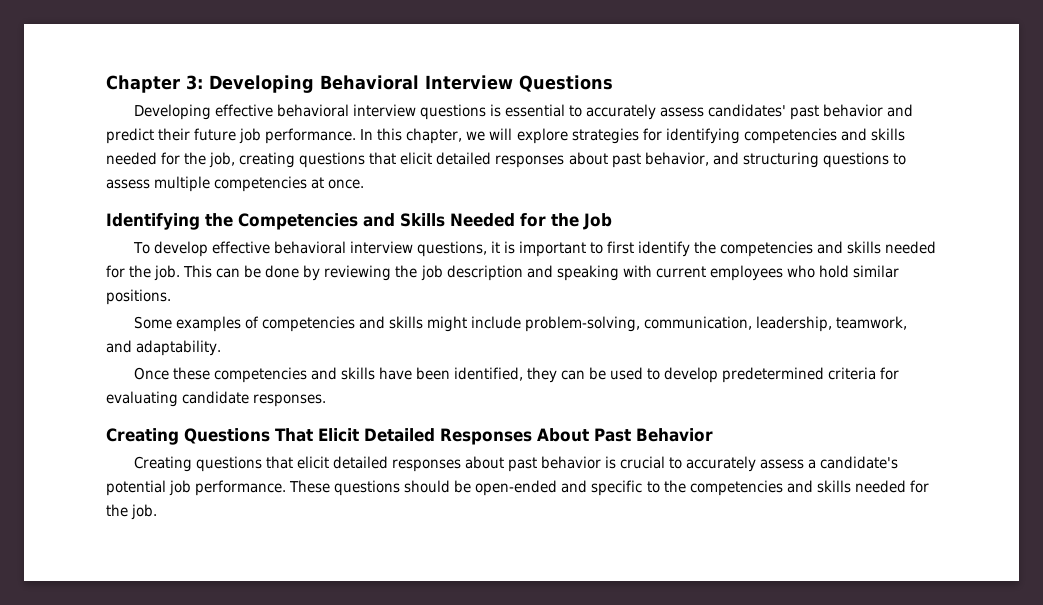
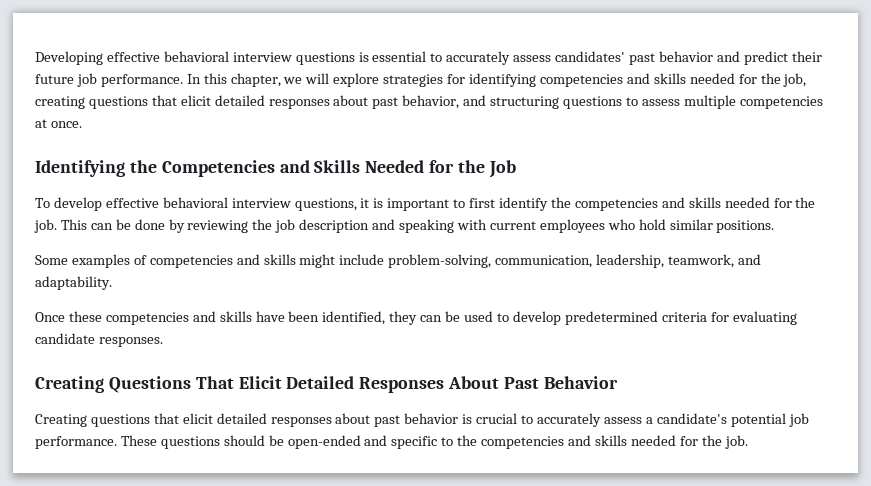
- Chapter 3: Developing Behavioral Interview Questions

